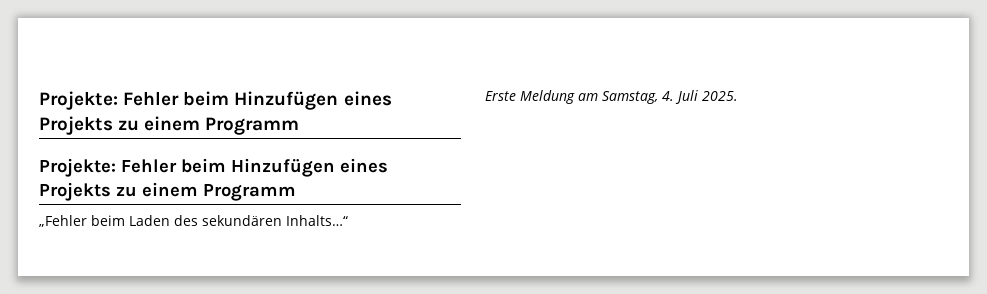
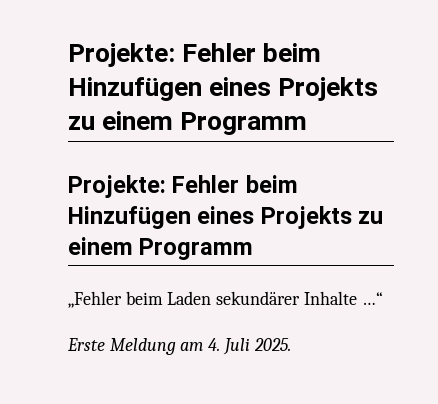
- „Fehler beim Laden des sekundären Inhalts…“
+ „Fehler beim Laden sekundärer Inhalte …“
- Erste Meldung am Samstag, 4. Juli 2025.
+ Erste Meldung am 4. Juli 2025.

